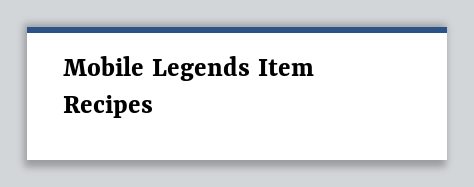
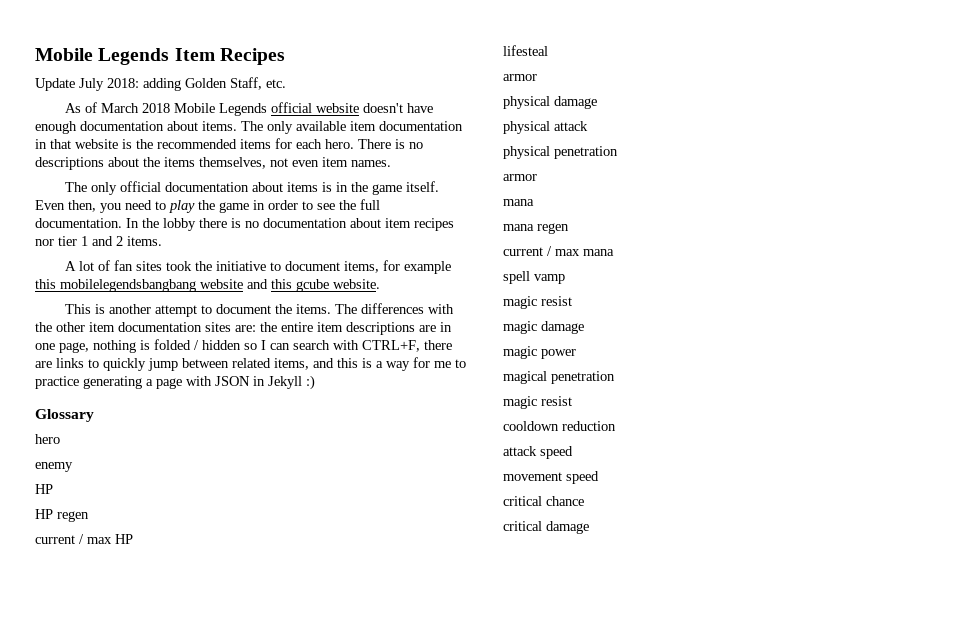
+ Update July 2018: adding Golden Staff, etc.
+ As of March 2018 Mobile Legends official website doesn't have enough documentation about items. The only available item documentation in that website is the recommended items for each hero. There is no descriptions about the items themselves, not even item names.
+ The only official documentation about items is in the game itself. Even then, you need to play the game in order to see the full documentation. In the lobby there is no documentation about item recipes nor tier 1 and 2 items.
+ A lot of fan sites took the initiative to document items, for example this mobilelegendsbangbang website and this gcube website.
+ This is another attempt to document the items. The differences with the other item documentation sites are: the entire item descriptions are in one page, nothing is folded / hidden so I can search with CTRL+F, there are links to quickly jump between related items, and this is a way for me to practice generating a page with JSON in Jekyll :)
+ Glossary
+ hero
+ enemy
+ HP
+ HP regen
+ current / max HP
+ lifesteal
+ armor
+ physical damage
+ physical attack
+ physical penetration
+ armor
+ mana
+ mana regen
+ current / max mana
+ spell vamp
+ magic resist
+ magic damage
+ magic power
+ magical penetration
+ magic resist
+ cooldown reduction
+ attack speed
+ movement speed
+ critical chance
+ critical damage

